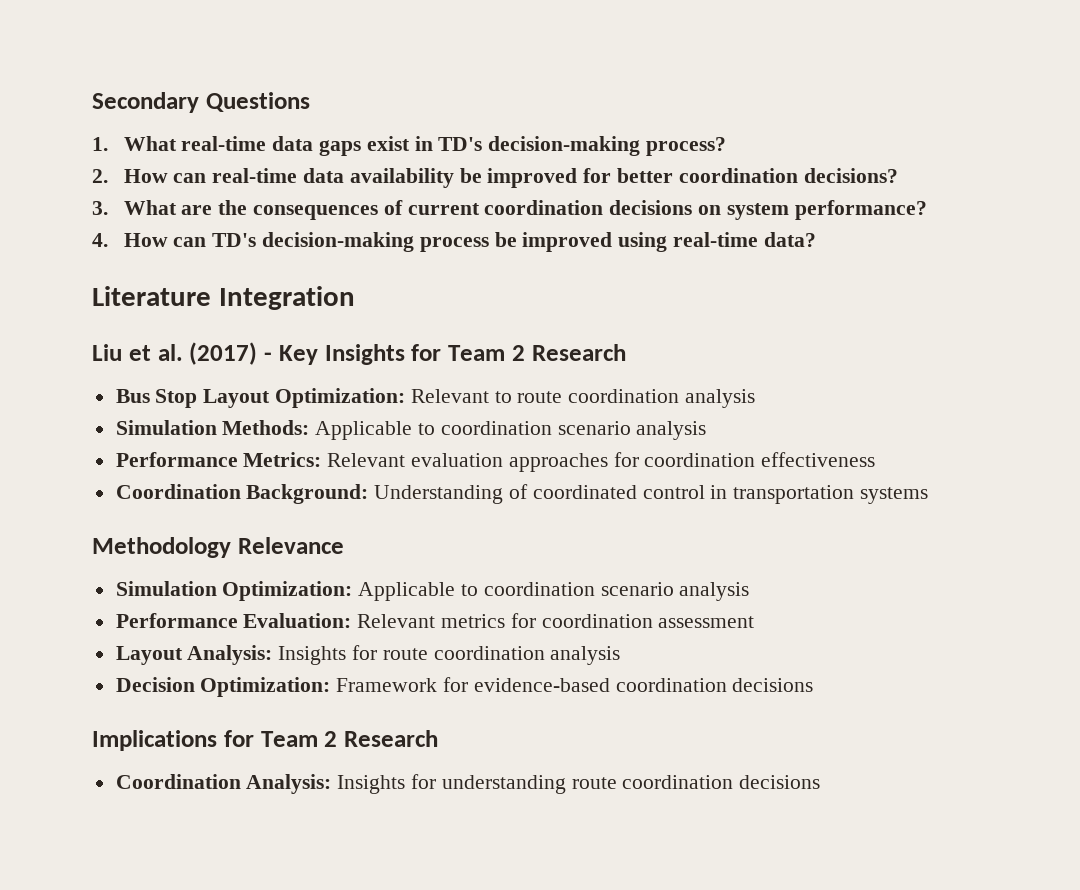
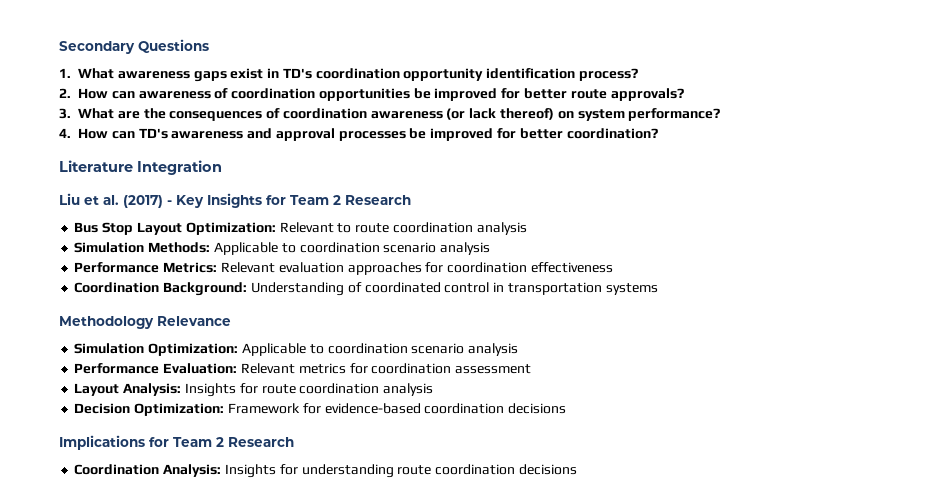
- 1. What real-time data gaps exist in TD's decision-making process?
+ 1. What awareness gaps exist in TD's coordination opportunity identification process?
- 2. How can real-time data availability be improved for better coordination decisions?
+ 2. How can awareness of coordination opportunities be improved for better route approvals?
- 3. What are the consequences of current coordination decisions on system performance?
+ 3. What are the consequences of coordination awareness (or lack thereof) on system performance?
- 4. How can TD's decision-making process be improved using real-time data?
+ 4. How can TD's awareness and approval processes be improved for better coordination?

